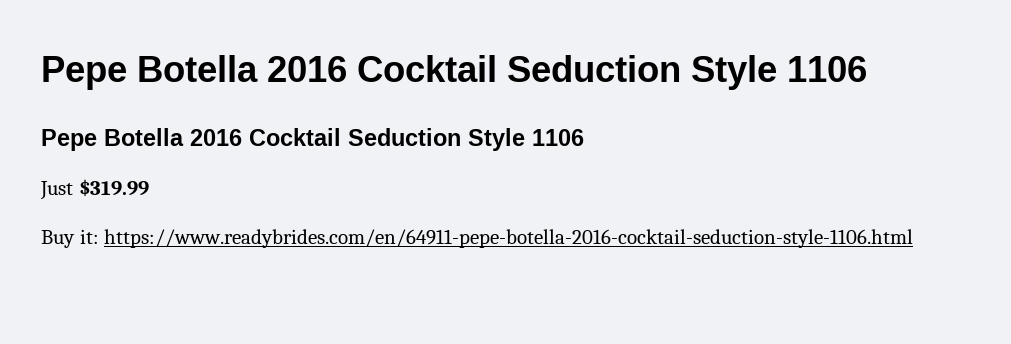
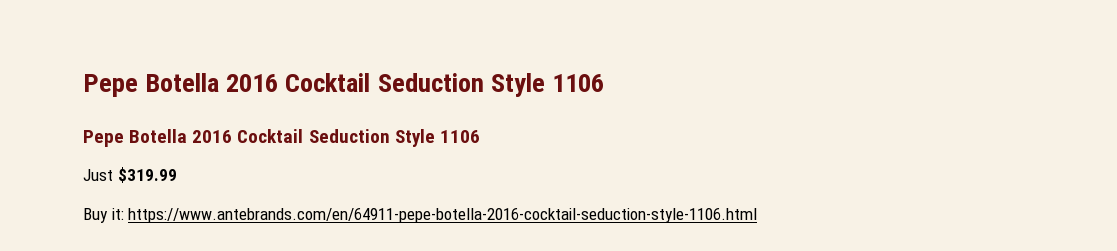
- Buy it: https://www.readybrides.com/en/64911-pepe-botella-2016-cocktail-seduction-style-1106.html
+ Buy it: https://www.antebrands.com/en/64911-pepe-botella-2016-cocktail-seduction-style-1106.html

